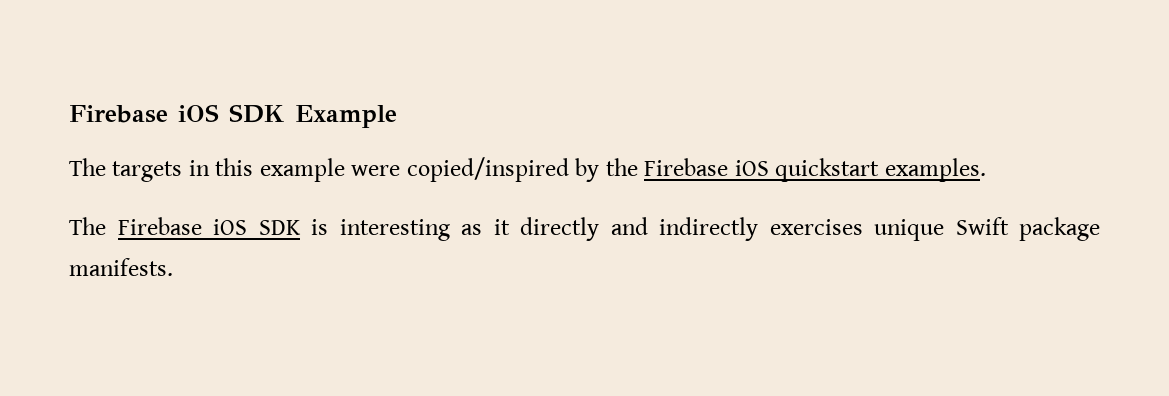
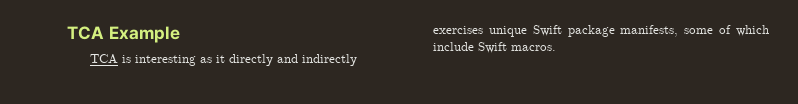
- Firebase iOS SDK Example
- The targets in this example were copied/inspired by the Firebase iOS quickstart examples.
- The Firebase iOS SDK is interesting as it directly and indirectly exercises unique Swift package manifests.
+ TCA Example
+ TCA is interesting as it directly and indirectly exercises unique Swift package manifests, some of which include Swift macros.

